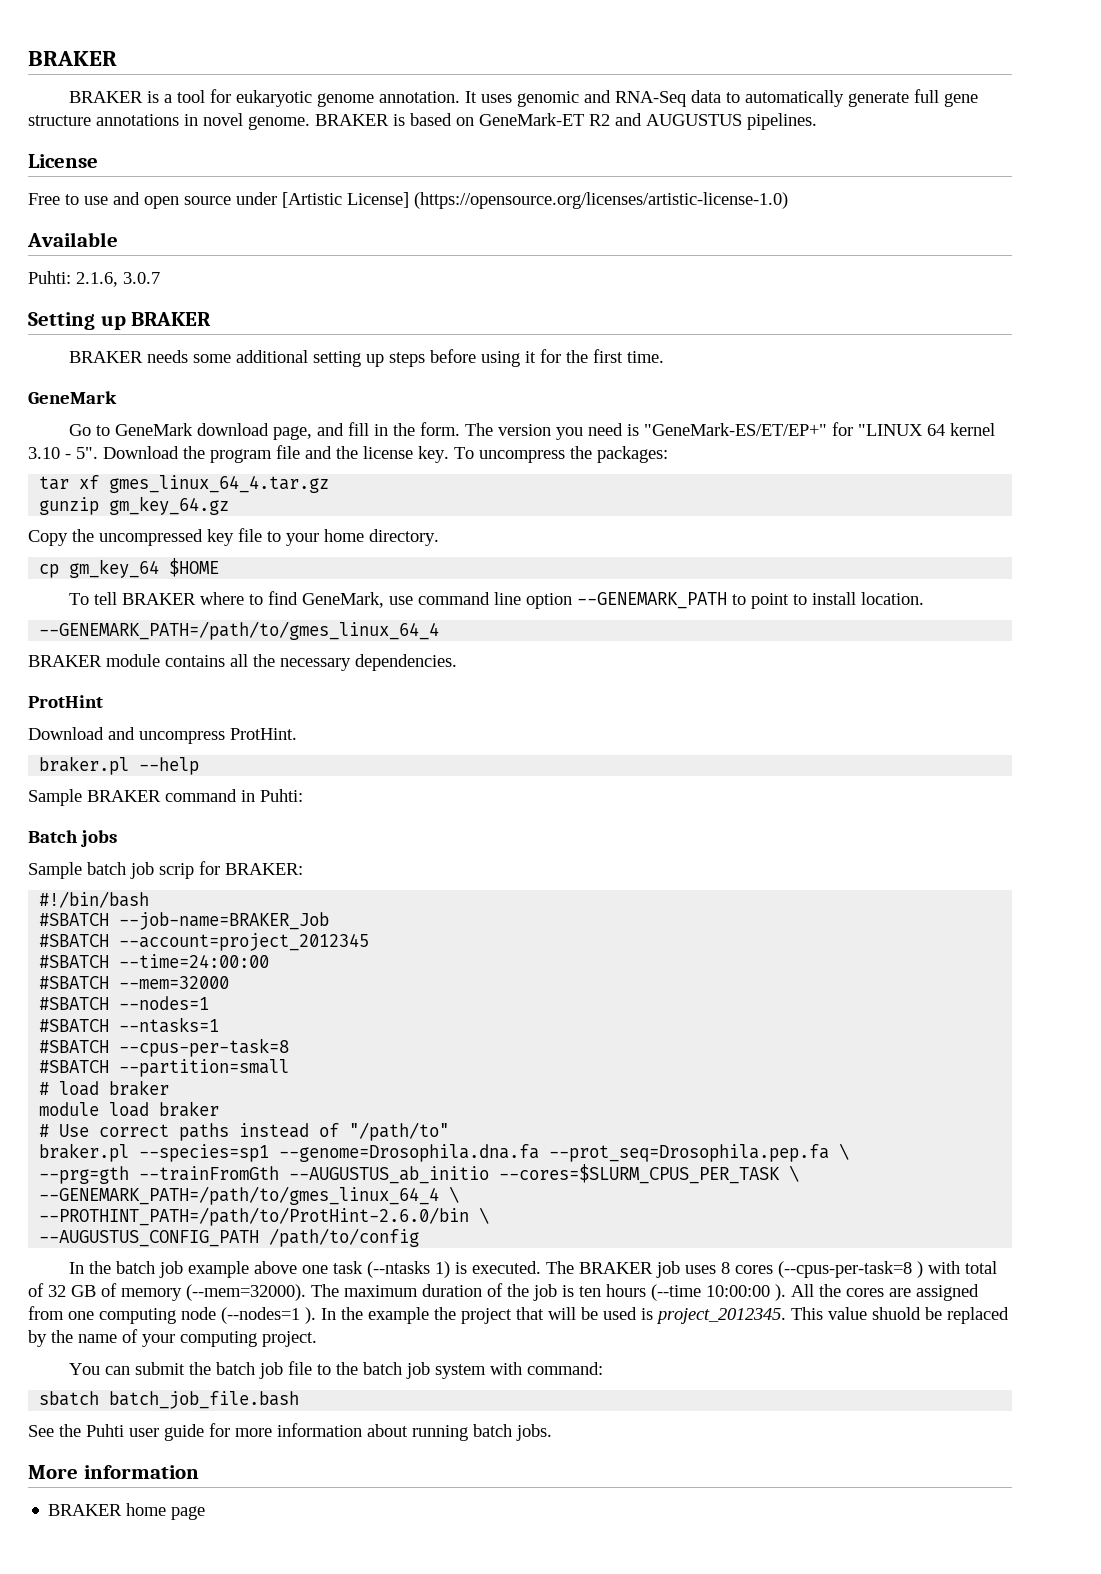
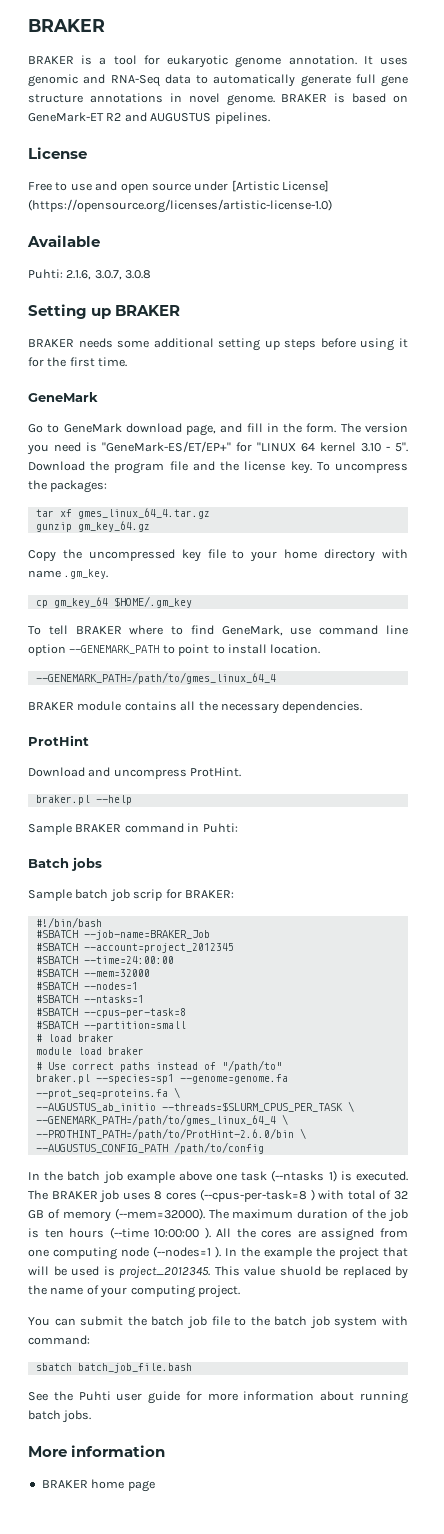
- Puhti: 2.1.6, 3.0.7
+ Puhti: 2.1.6, 3.0.7, 3.0.8
- Copy the uncompressed key file to your home directory.
+ Copy the uncompressed key file to your home directory with name .gm_key.
- cp gm_key_64 $HOME
+ cp gm_key_64 $HOME/.gm_key
- braker.pl --species=sp1 --genome=Drosophila.dna.fa --prot_seq=Drosophila.pep.fa \
- --prg=gth --trainFromGth --AUGUSTUS_ab_initio --cores=$SLURM_CPUS_PER_TASK \
+ braker.pl --species=sp1 --genome=genome.fa --prot_seq=proteins.fa \
+ --AUGUSTUS_ab_initio --threads=$SLURM_CPUS_PER_TASK \

